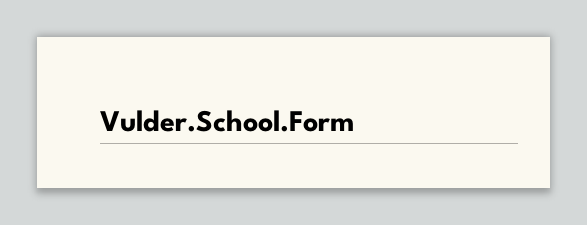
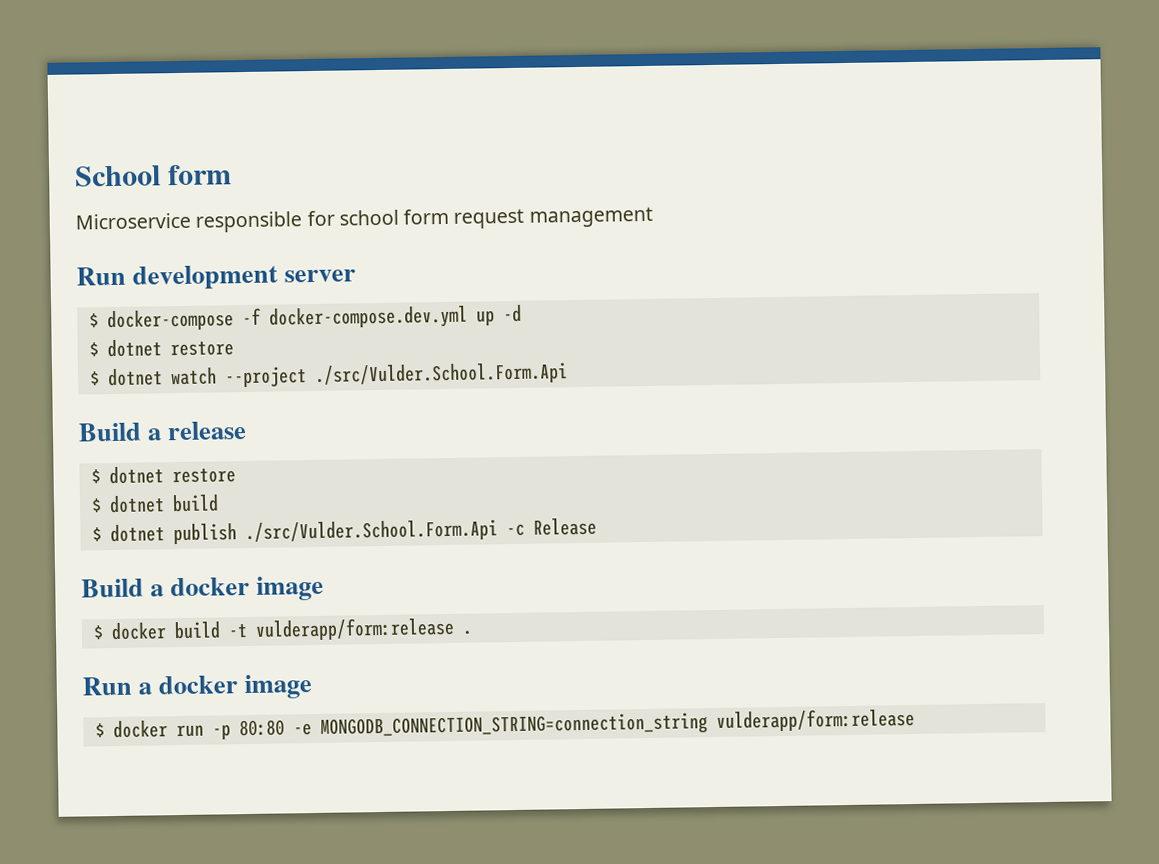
- Vulder.School.Form
+ School form
+ Microservice responsible for school form request management
+ Run development server
+ $ docker-compose -f docker-compose.dev.yml up -d
+ $ dotnet restore
+ $ dotnet watch --project ./src/Vulder.School.Form.Api
+ Build a release
+ $ dotnet restore
+ $ dotnet build
+ $ dotnet publish ./src/Vulder.School.Form.Api -c Release
+ Build a docker image
+ $ docker build -t vulderapp/form:release .
+ Run a docker image
+ $ docker run -p 80:80 -e MONGODB_CONNECTION_STRING=connection_string vulderapp/form:release

